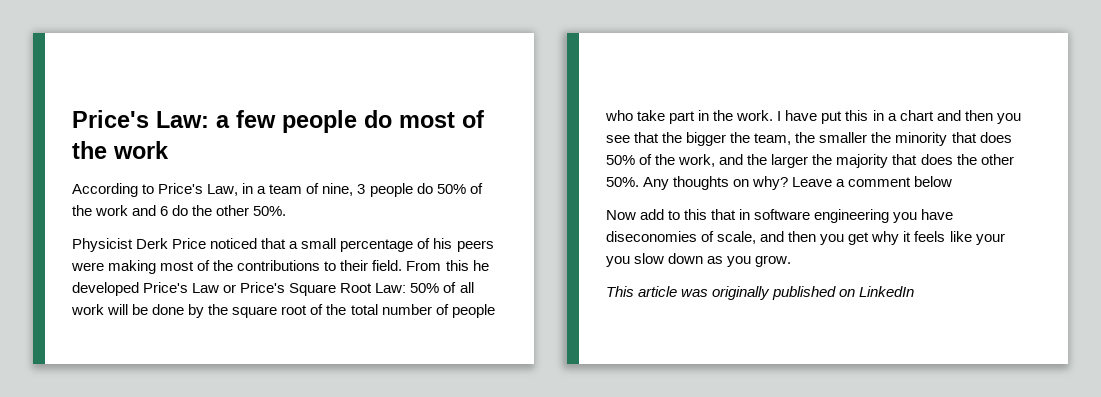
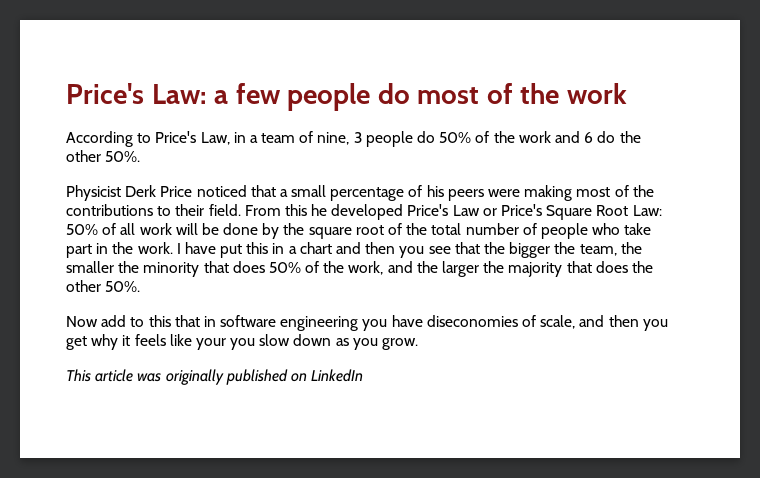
- Any thoughts on why? Leave a comment below

